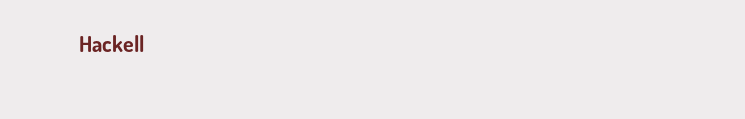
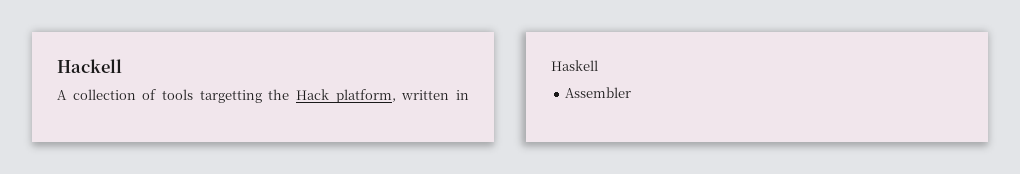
+ A collection of tools targetting the Hack platform, written in Haskell
+ Assembler

